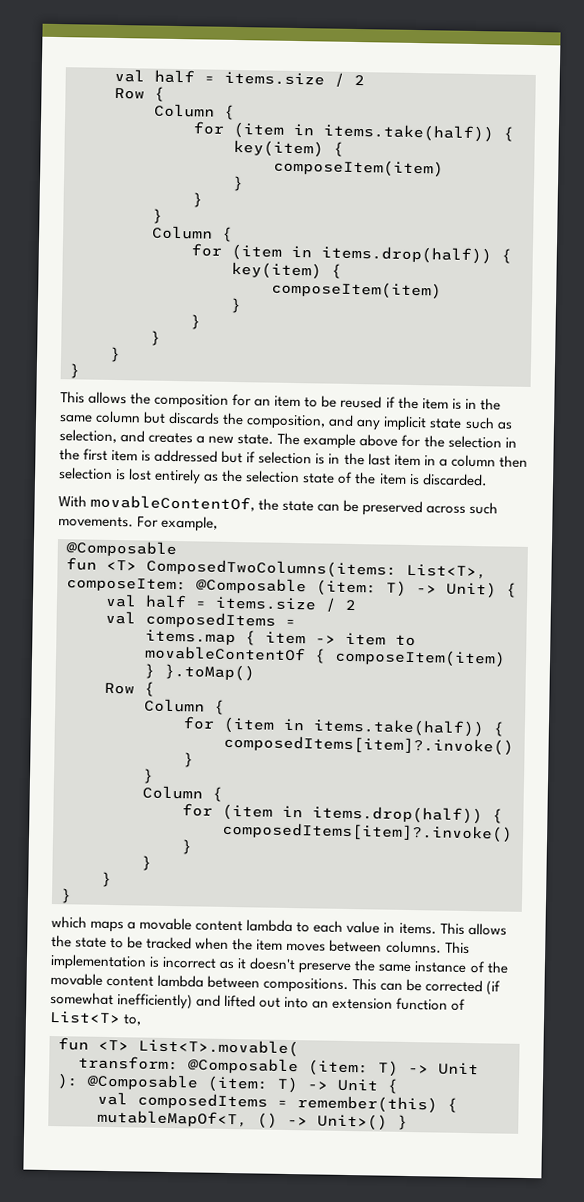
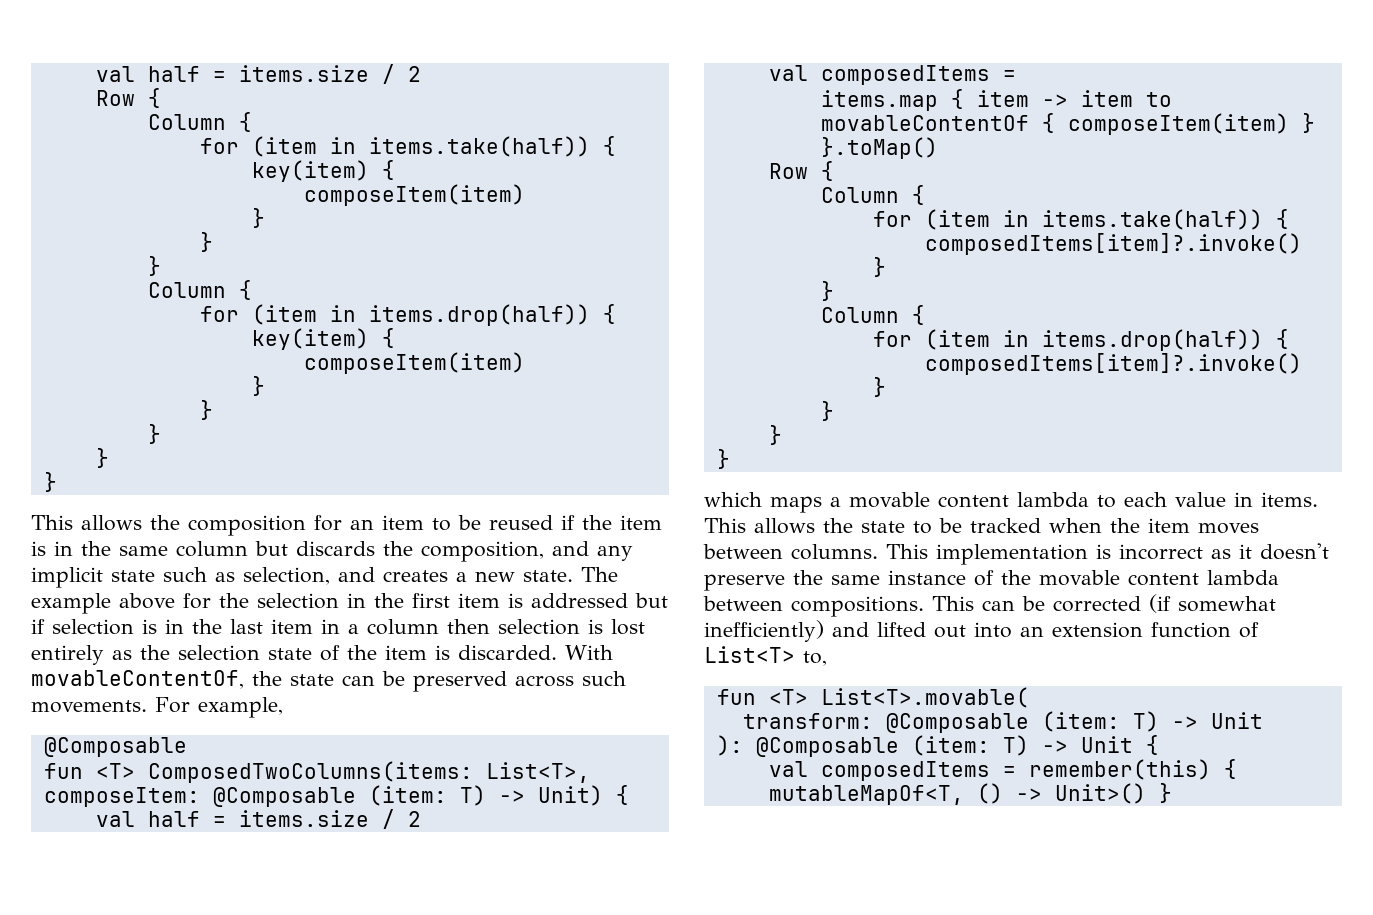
- The example above for the selection in the first item is addressed but if selection is in the last item in a column then selection is lost entirely as the selection state of the item is discarded.
- With movableContentOf, the state can be preserved across such movements.
+ The example above for the selection in the first item is addressed but if selection is in the last item in a column then selection is lost entirely as the selection state of the item is discarded. With movableContentOf, the state can be preserved across such movements.

